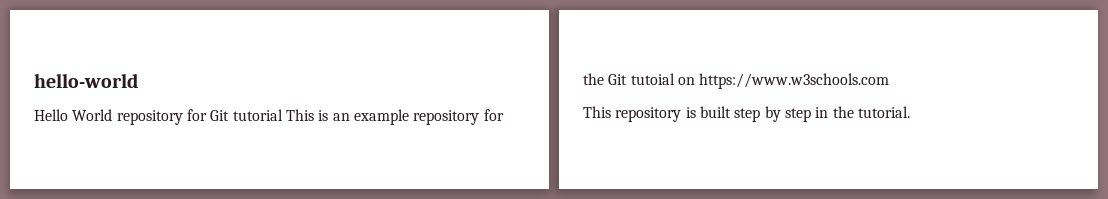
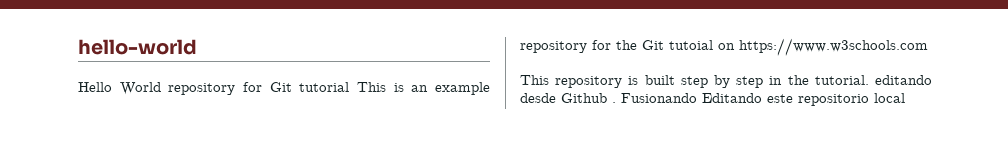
- This repository is built step by step in the tutorial.
+ This repository is built step by step in the tutorial. editando desde Github . Fusionando Editando este repositorio local

